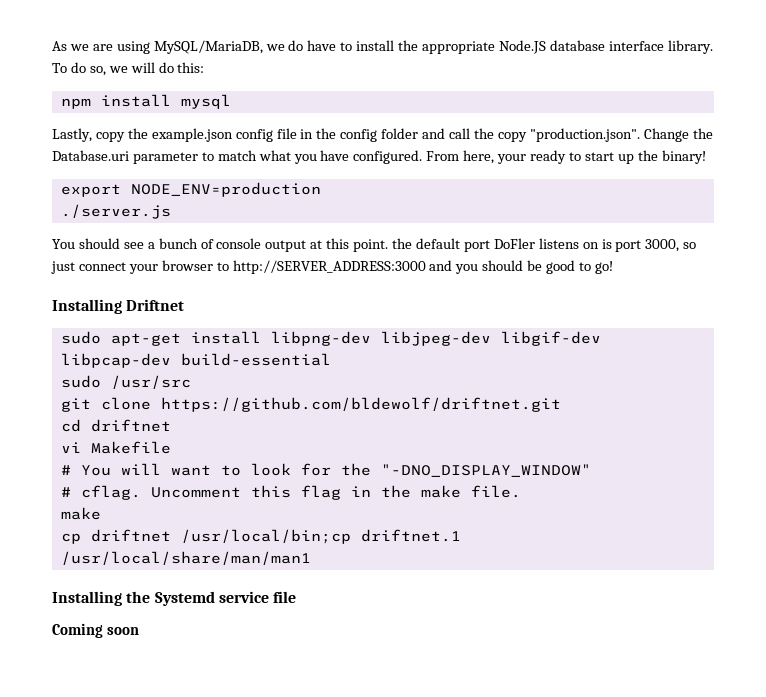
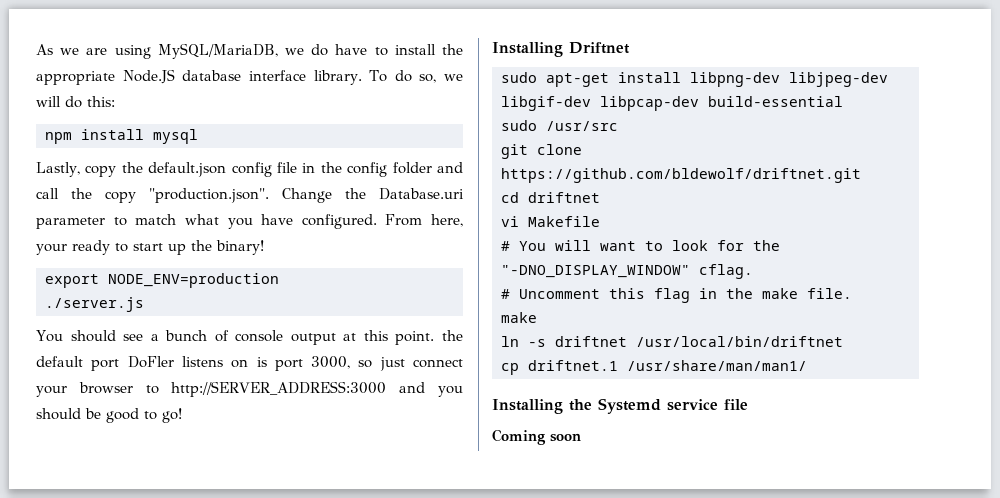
- Lastly, copy the example.json config file in the config folder and call the copy "production.json". Change the Database.uri parameter to match what you have configured.
+ Lastly, copy the default.json config file in the config folder and call the copy "production.json". Change the Database.uri parameter to match what you have configured.
- # You will want to look for the "-DNO_DISPLAY_WINDOW"
- # cflag. Uncomment this flag in the make file.
+ # You will want to look for the "-DNO_DISPLAY_WINDOW" cflag.
+ # Uncomment this flag in the make file.
- cp driftnet /usr/local/bin;cp driftnet.1 /usr/local/share/man/man1
+ ln -s driftnet /usr/local/bin/driftnet
+ cp driftnet.1 /usr/share/man/man1/

